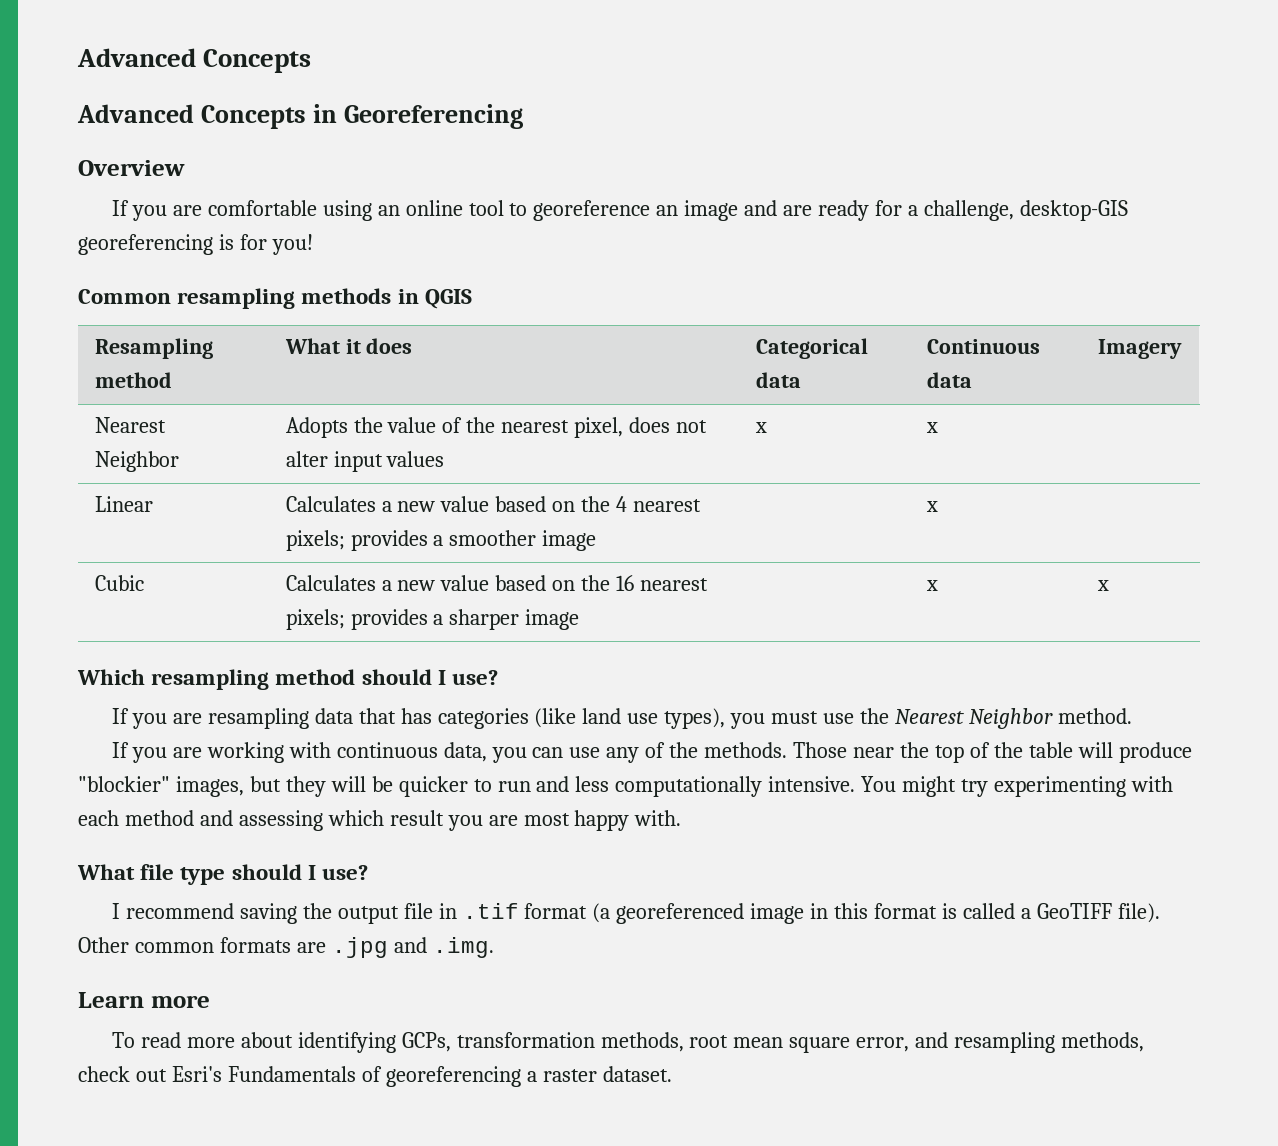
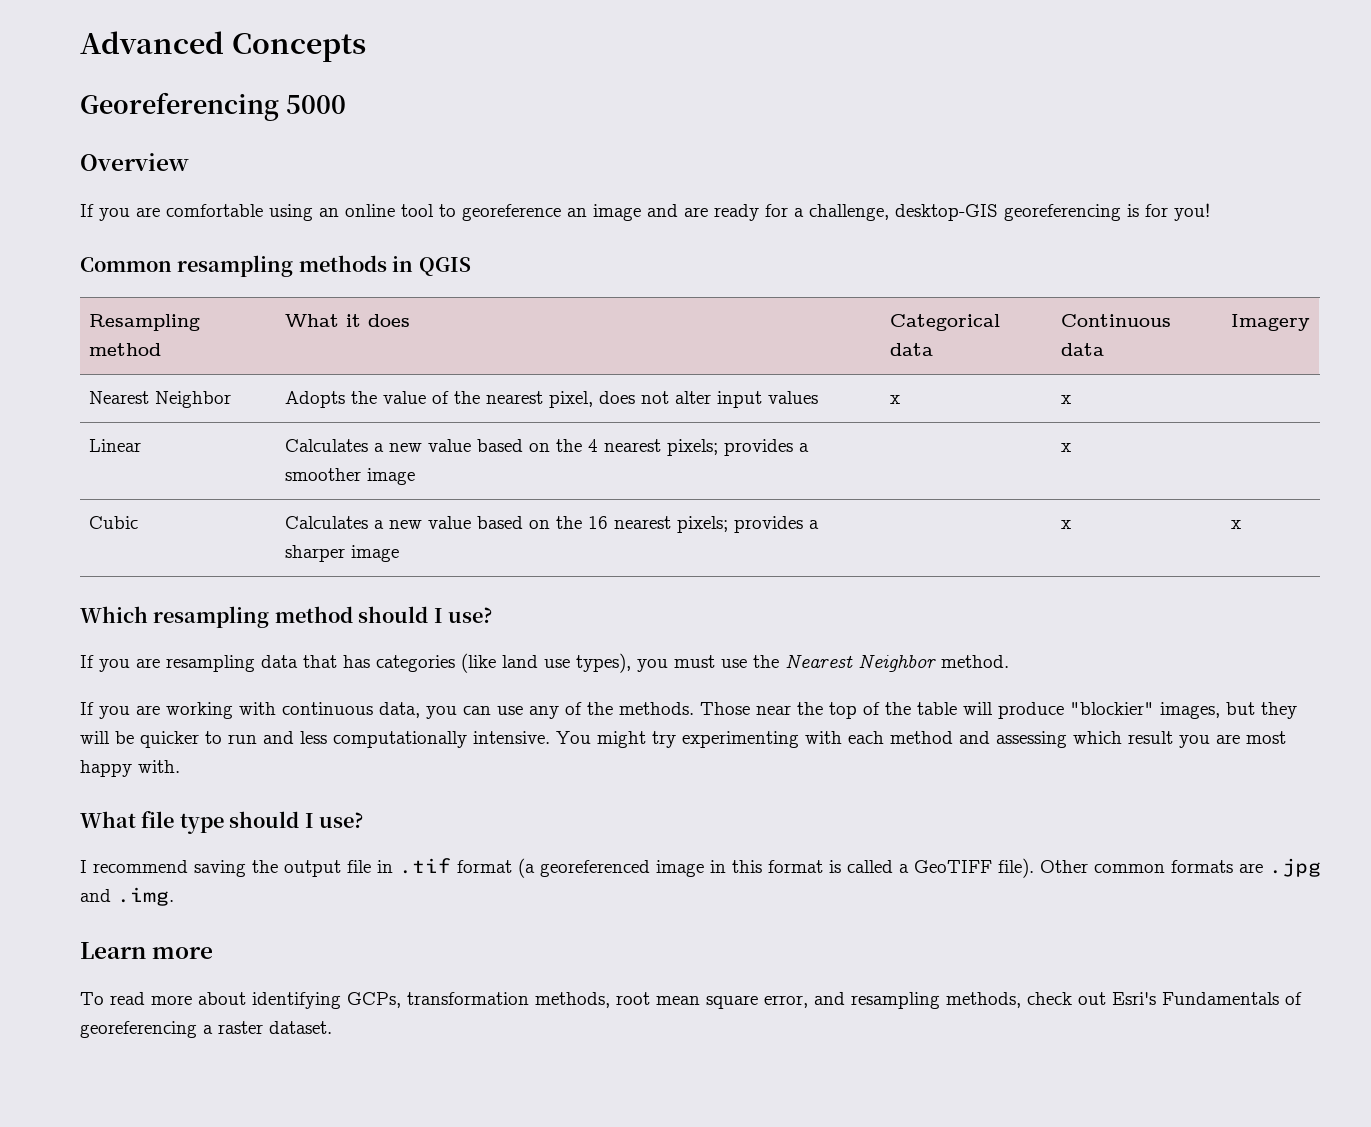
- Advanced Concepts in Georeferencing
+ Georeferencing 5000

